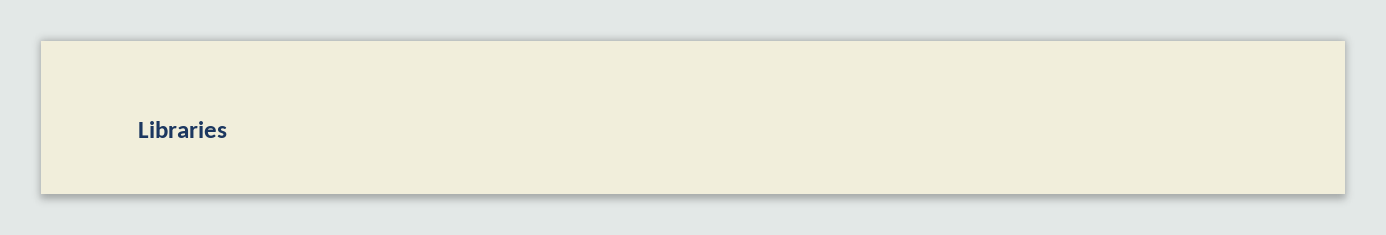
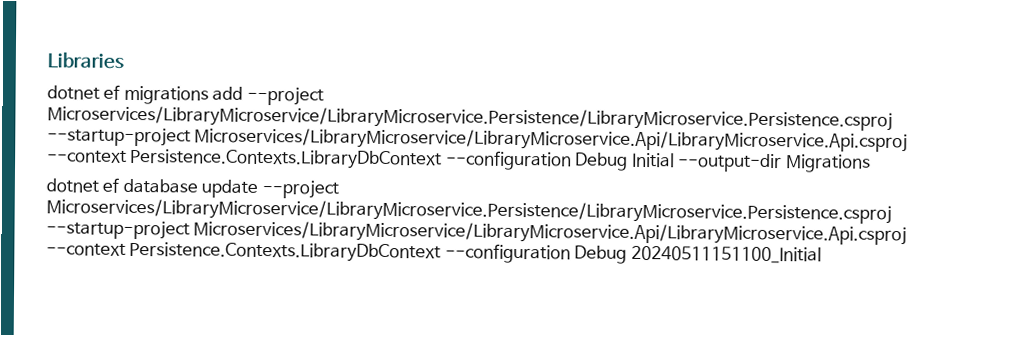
+ dotnet ef migrations add --project Microservices/LibraryMicroservice/LibraryMicroservice.Persistence/LibraryMicroservice.Persistence.csproj --startup-project Microservices/LibraryMicroservice/LibraryMicroservice.Api/LibraryMicroservice.Api.csproj --context Persistence.Contexts.LibraryDbContext --configuration Debug Initial --output-dir Migrations
+ dotnet ef database update --project Microservices/LibraryMicroservice/LibraryMicroservice.Persistence/LibraryMicroservice.Persistence.csproj --startup-project Microservices/LibraryMicroservice/LibraryMicroservice.Api/LibraryMicroservice.Api.csproj --context Persistence.Contexts.LibraryDbContext --configuration Debug 20240511151100_Initial

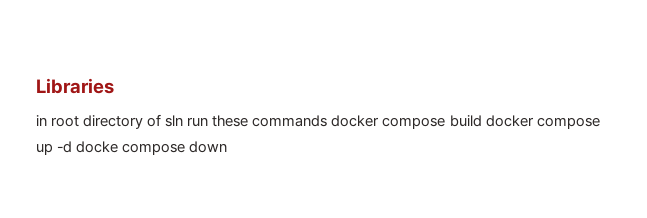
- dotnet ef migrations add --project Microservices/LibraryMicroservice/LibraryMicroservice.Persistence/LibraryMicroservice.Persistence.csproj --startup-project Microservices/LibraryMicroservice/LibraryMicroservice.Api/LibraryMicroservice.Api.csproj --context Persistence.Contexts.LibraryDbContext --configuration Debug Initial --output-dir Migrations
- dotnet ef database update --project Microservices/LibraryMicroservice/LibraryMicroservice.Persistence/LibraryMicroservice.Persistence.csproj --startup-project Microservices/LibraryMicroservice/LibraryMicroservice.Api/LibraryMicroservice.Api.csproj --context Persistence.Contexts.LibraryDbContext --configuration Debug 20240511151100_Initial
+ in root directory of sln run these commands docker compose build docker compose up -d docke compose down

